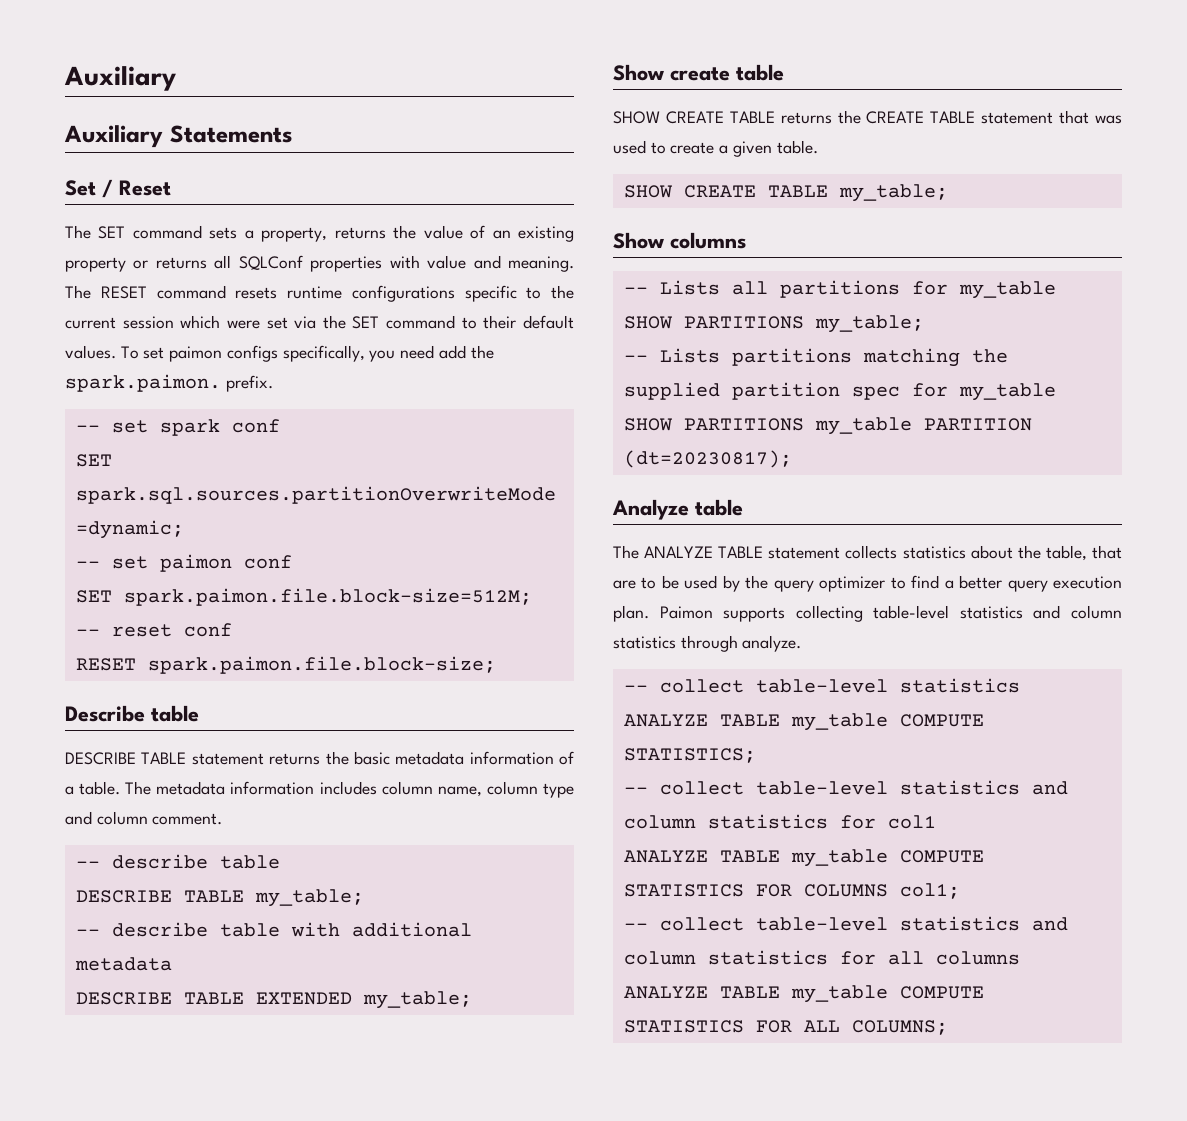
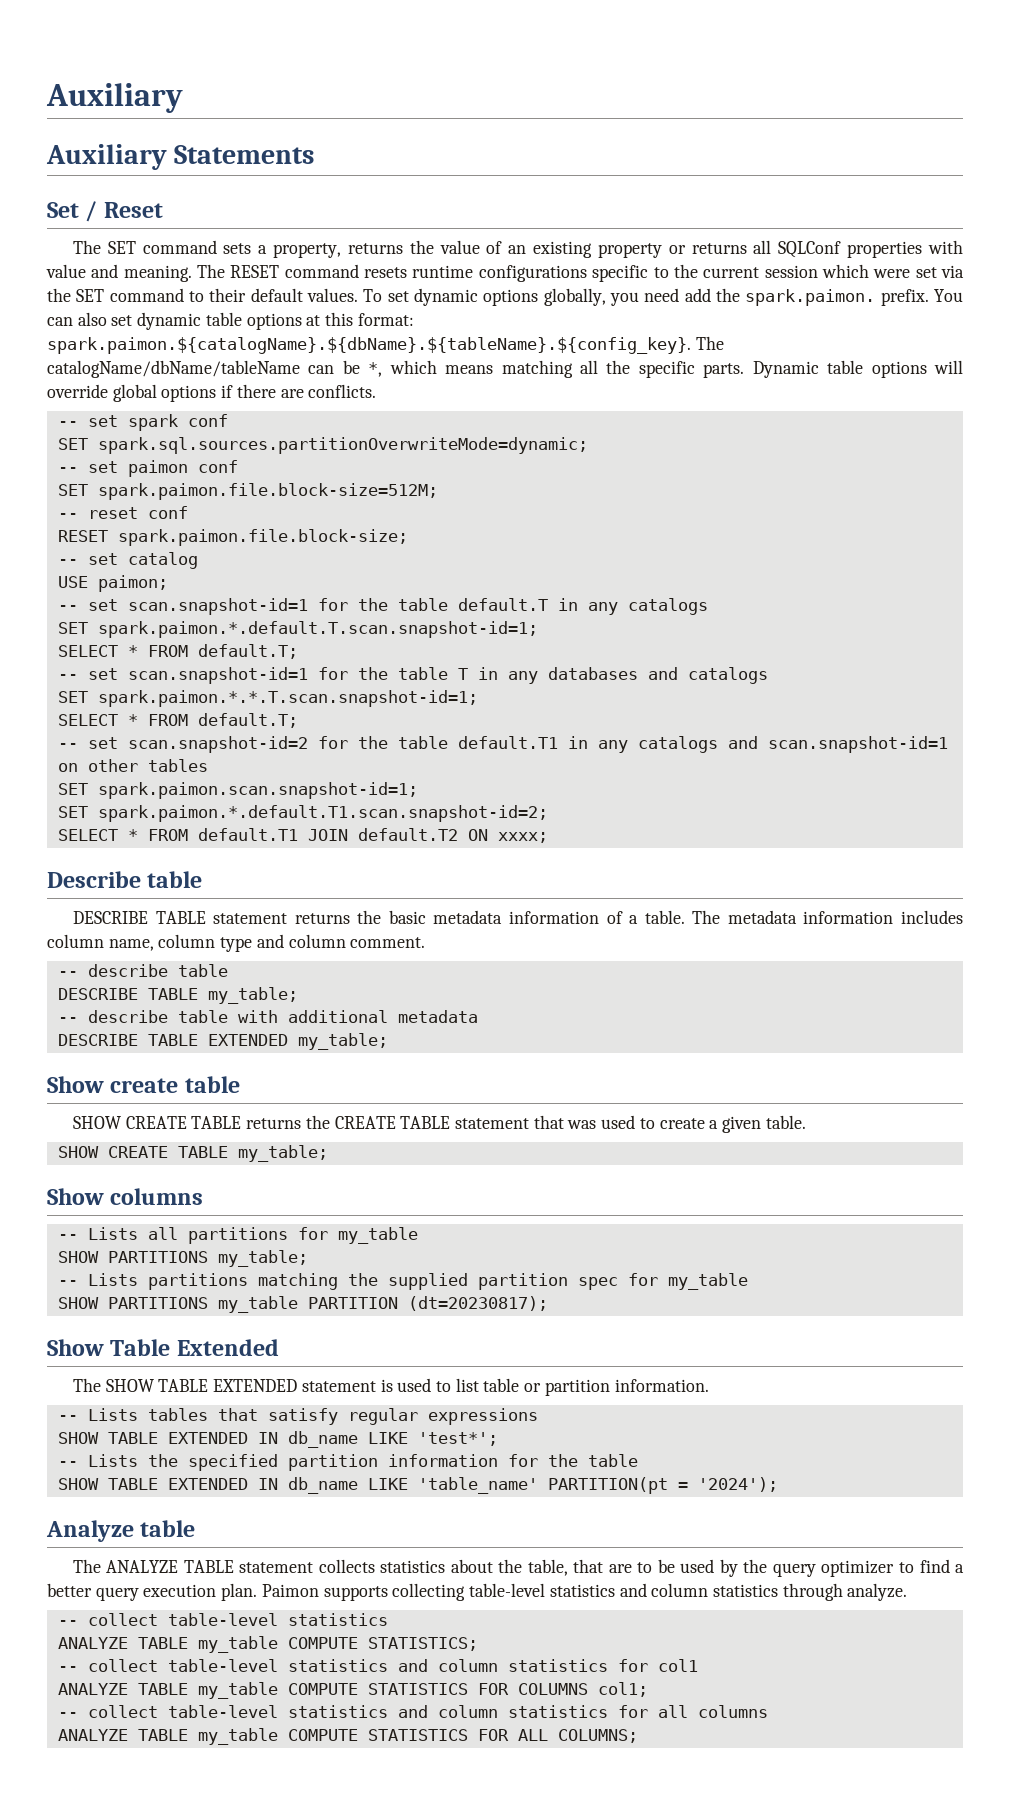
- To set paimon configs specifically, you need add the spark.paimon. prefix.
+ To set dynamic options globally, you need add the spark.paimon. prefix. You can also set dynamic table options at this format: spark.paimon.${catalogName}.${dbName}.${tableName}.${config_key}. The catalogName/dbName/tableName can be *, which means matching all the specific parts. Dynamic table options will override global options if there are conflicts.
+ -- set catalog
+ USE paimon;
+ -- set scan.snapshot-id=1 for the table default.T in any catalogs
+ SET spark.paimon.*.default.T.scan.snapshot-id=1;
+ SELECT * FROM default.T;
+ -- set scan.snapshot-id=1 for the table T in any databases and catalogs
+ SET spark.paimon.*.*.T.scan.snapshot-id=1;
+ SELECT * FROM default.T;
+ -- set scan.snapshot-id=2 for the table default.T1 in any catalogs and scan.snapshot-id=1 on other tables
+ SET spark.paimon.scan.snapshot-id=1;
+ SET spark.paimon.*.default.T1.scan.snapshot-id=2;
+ SELECT * FROM default.T1 JOIN default.T2 ON xxxx;
+ Show Table Extended
+ The SHOW TABLE EXTENDED statement is used to list table or partition information.
+ -- Lists tables that satisfy regular expressions
+ SHOW TABLE EXTENDED IN db_name LIKE 'test*';
+ -- Lists the specified partition information for the table
+ SHOW TABLE EXTENDED IN db_name LIKE 'table_name' PARTITION(pt = '2024');

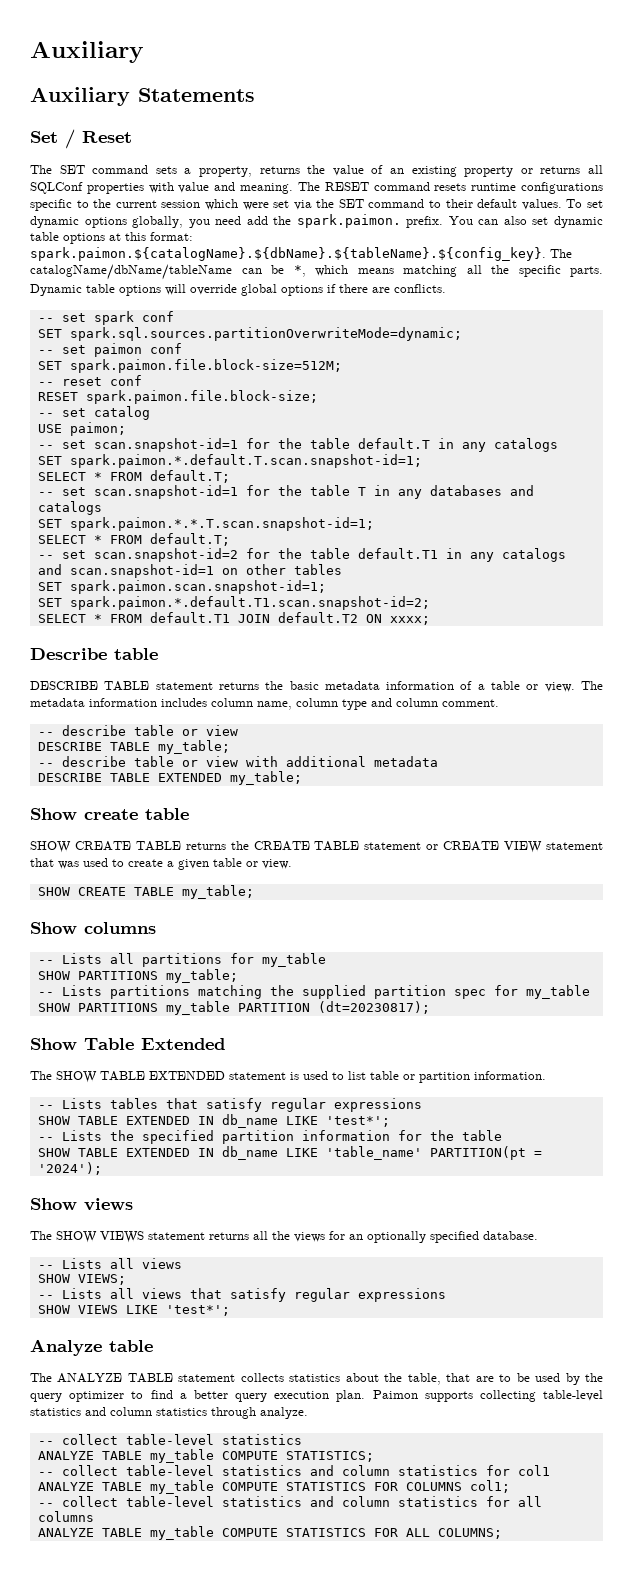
- DESCRIBE TABLE statement returns the basic metadata information of a table.
+ DESCRIBE TABLE statement returns the basic metadata information of a table or view.
  The metadata information includes column name, column type and column comment.
- -- describe table
+ -- describe table or view
- -- describe table with additional metadata
+ -- describe table or view with additional metadata
- SHOW CREATE TABLE returns the CREATE TABLE statement that was used to create a given table.
+ SHOW CREATE TABLE returns the CREATE TABLE statement or CREATE VIEW statement that was used to create a given table or view.
+ Show views
+ The SHOW VIEWS statement returns all the views for an optionally specified database.
+ -- Lists all views
+ SHOW VIEWS;
+ -- Lists all views that satisfy regular expressions
+ SHOW VIEWS LIKE 'test*';

